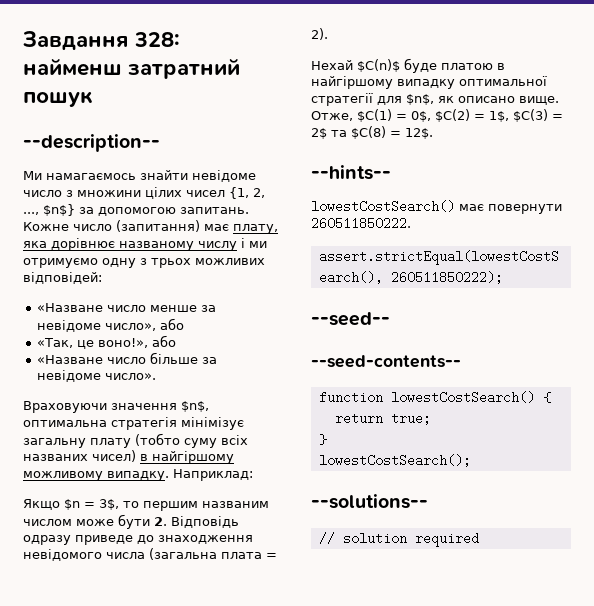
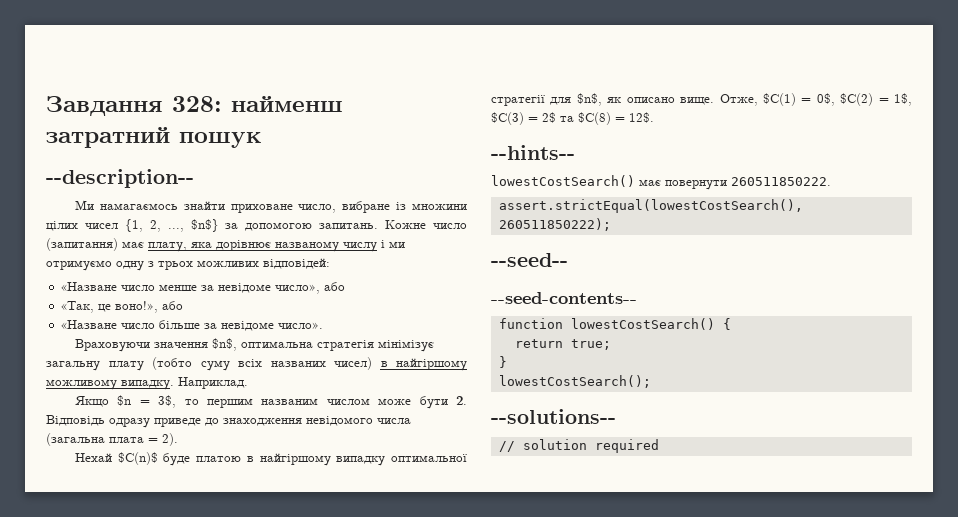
- Ми намагаємось знайти невідоме число з множини цілих чисел {1, 2, ..., $n$} за допомогою запитань.
+ Ми намагаємось знайти приховане число, вибране із множини цілих чисел {1, 2, ..., $n$} за допомогою запитань.
- Наприклад:
+ Наприклад.

